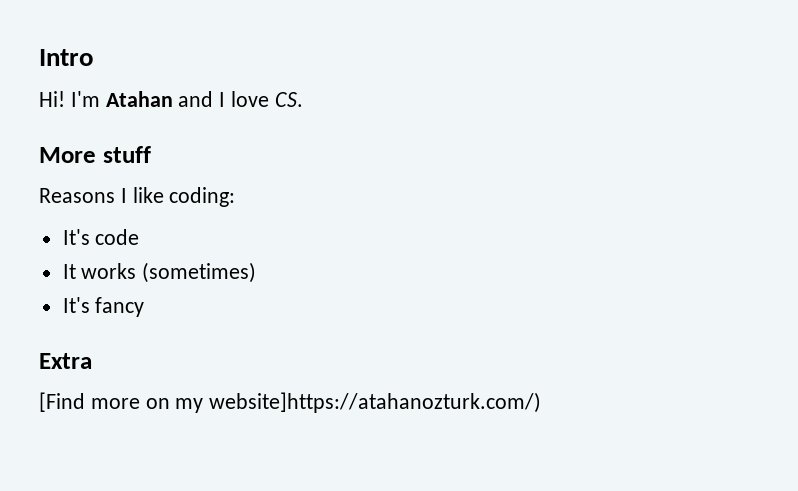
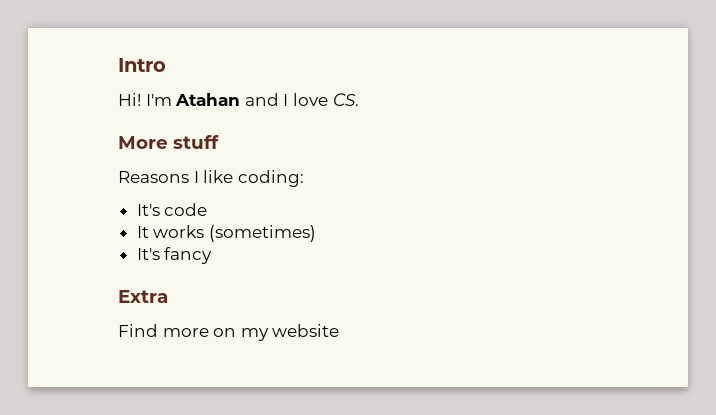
- [Find more on my website]https://atahanozturk.com/)
+ Find more on my website

